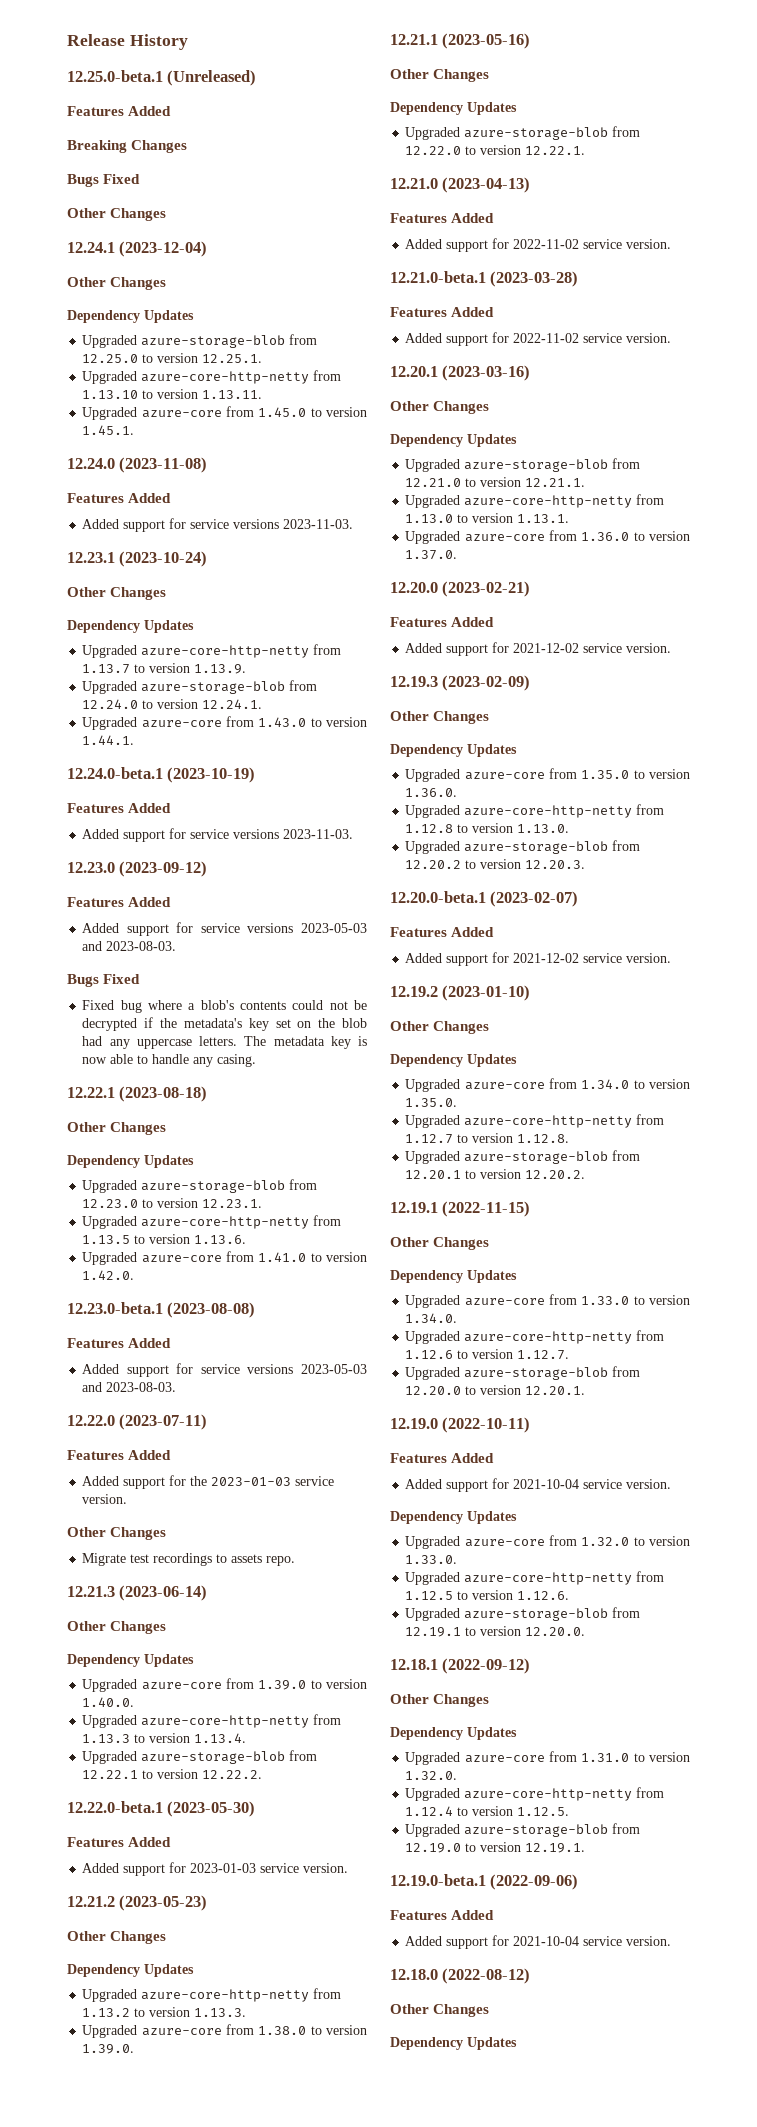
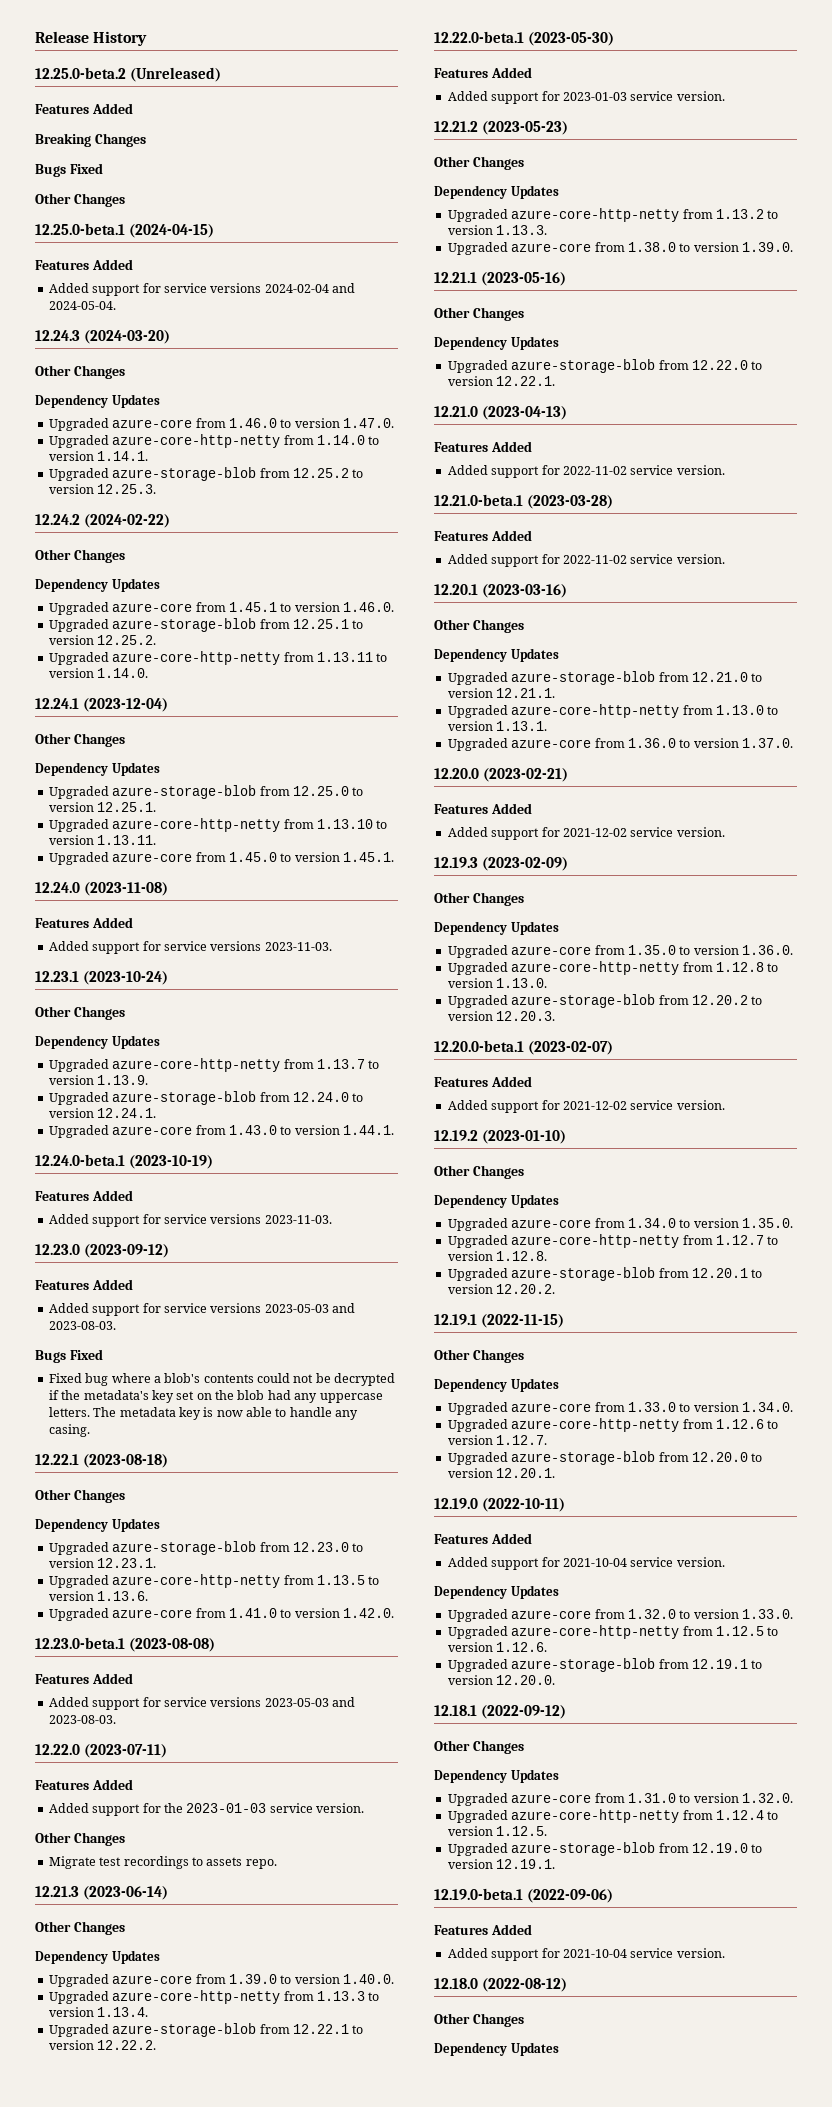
- 12.25.0-beta.1 (Unreleased)
+ 12.25.0-beta.2 (Unreleased)
+ 12.25.0-beta.1 (2024-04-15)
+ Features Added
+ Added support for service versions 2024-02-04 and 2024-05-04.
+ 12.24.3 (2024-03-20)
+ Other Changes
+ Dependency Updates
+ Upgraded azure-core from 1.46.0 to version 1.47.0.
+ Upgraded azure-core-http-netty from 1.14.0 to version 1.14.1.
+ Upgraded azure-storage-blob from 12.25.2 to version 12.25.3.
+ 12.24.2 (2024-02-22)
+ Other Changes
+ Dependency Updates
+ Upgraded azure-core from 1.45.1 to version 1.46.0.
+ Upgraded azure-storage-blob from 12.25.1 to version 12.25.2.
+ Upgraded azure-core-http-netty from 1.13.11 to version 1.14.0.

